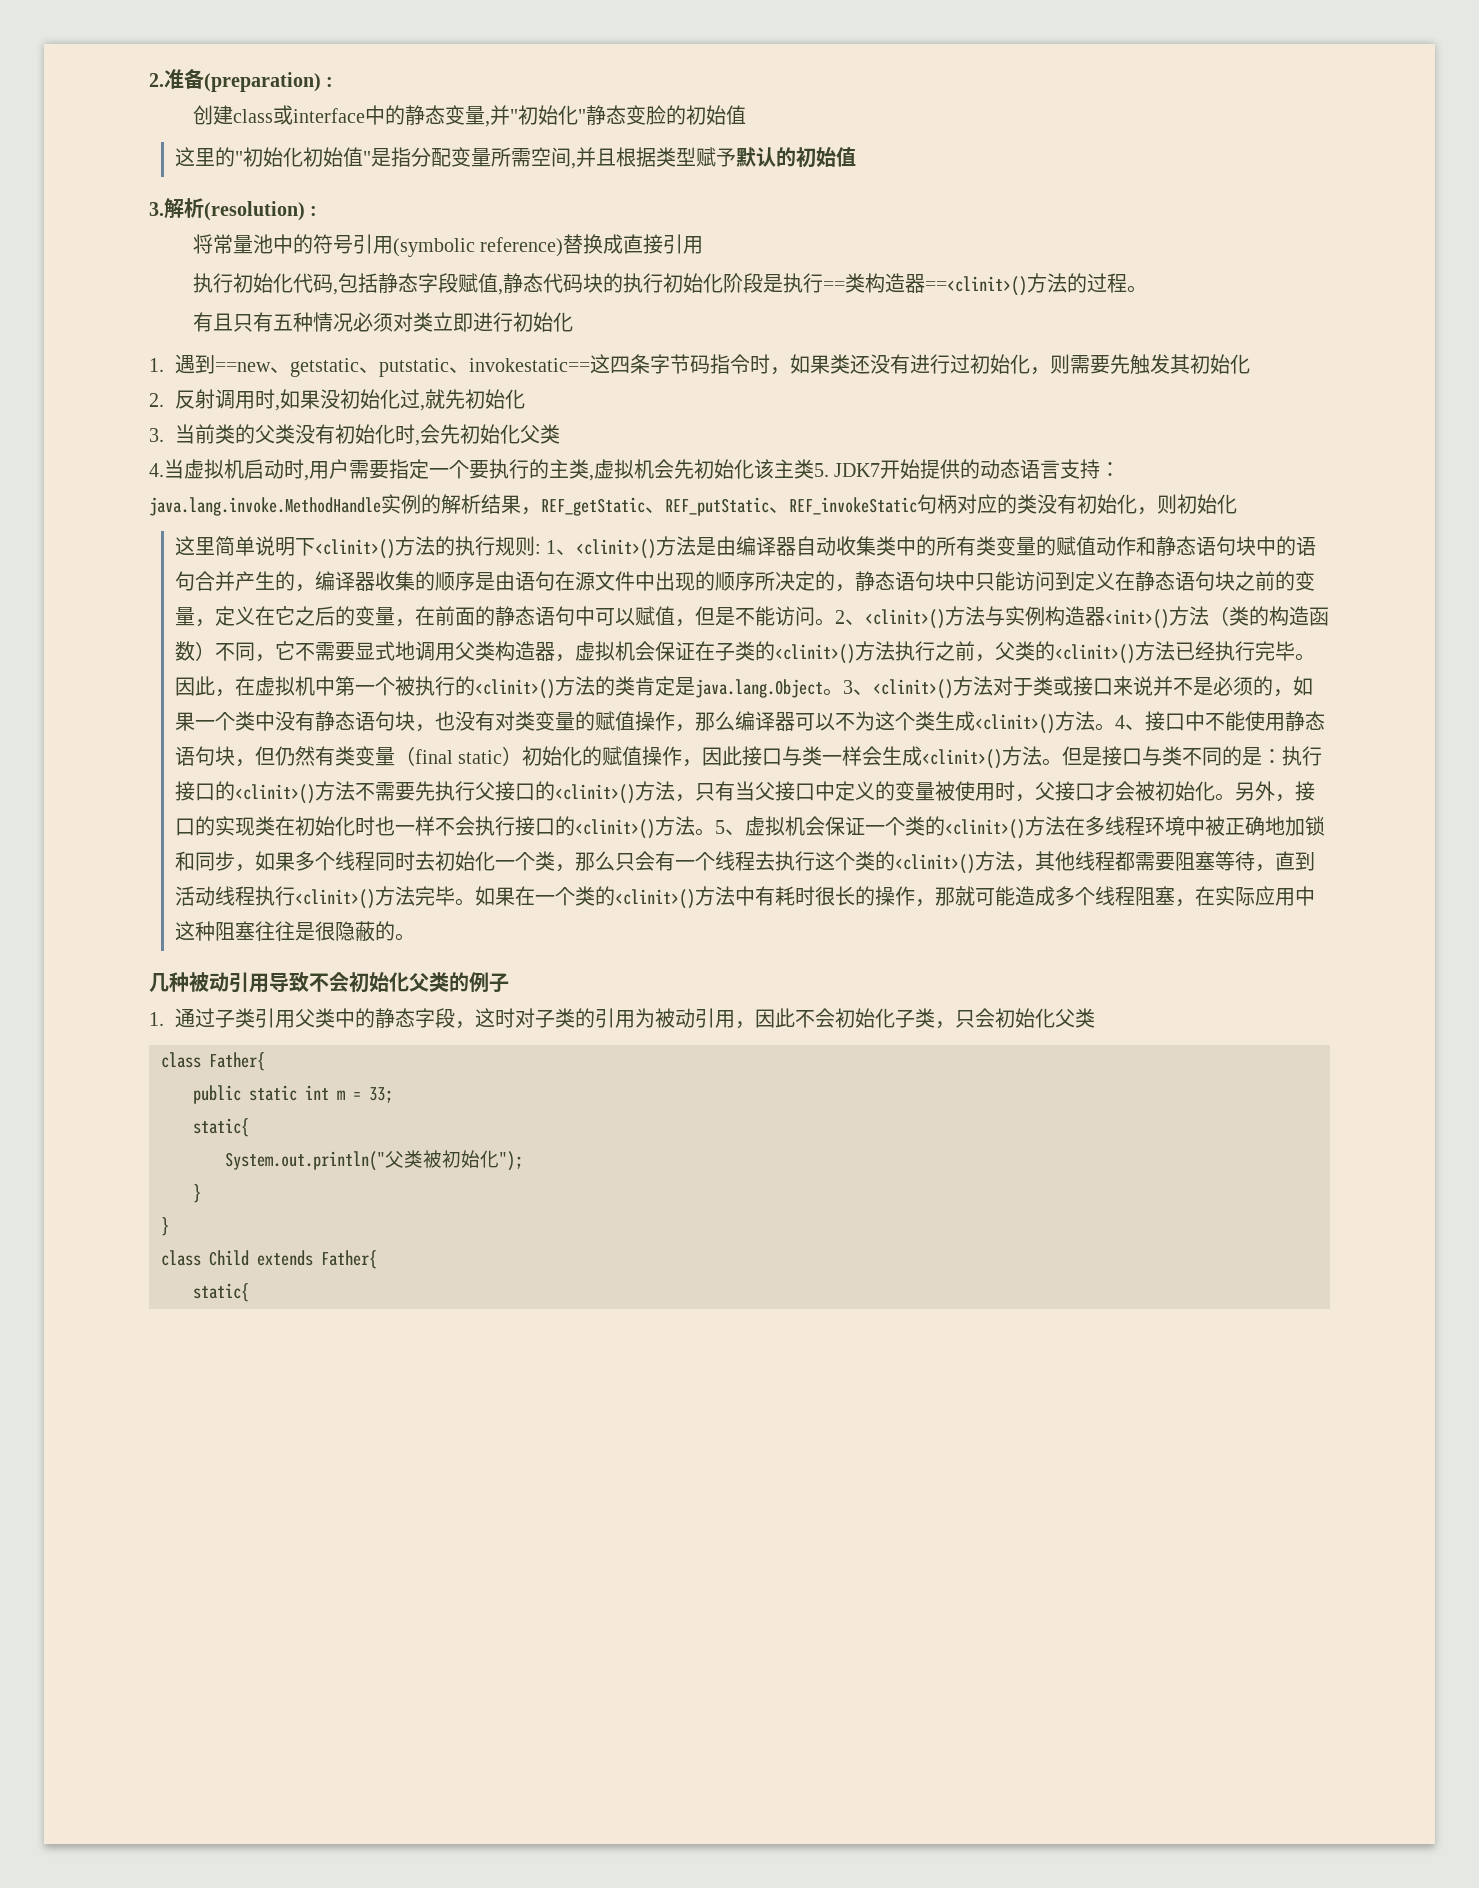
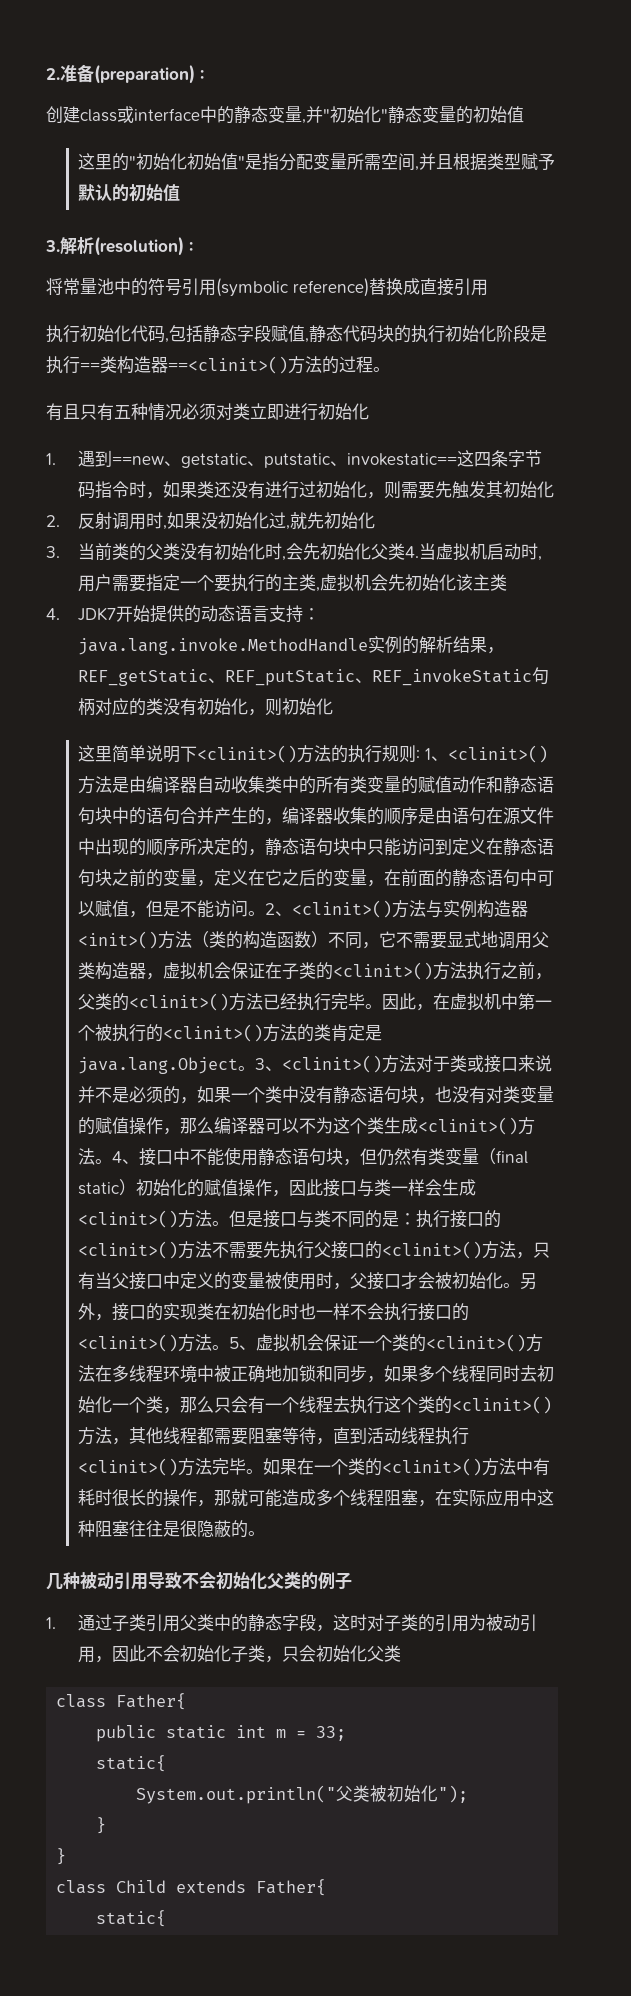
- 创建class或interface中的静态变量,并"初始化"静态变脸的初始值
+ 创建class或interface中的静态变量,并"初始化"静态变量的初始值
- 3.当前类的父类没有初始化时,会先初始化父类
- 4.当虚拟机启动时,用户需要指定一个要执行的主类,虚拟机会先初始化该主类5. JDK7开始提供的动态语言支持：java.lang.invoke.MethodHandle实例的解析结果，REF_getStatic、REF_putStatic、REF_invokeStatic句柄对应的类没有初始化，则初始化
+ 3.当前类的父类没有初始化时,会先初始化父类4.当虚拟机启动时,用户需要指定一个要执行的主类,虚拟机会先初始化该主类
+ 4. JDK7开始提供的动态语言支持：java.lang.invoke.MethodHandle实例的解析结果，REF_getStatic、REF_putStatic、REF_invokeStatic句柄对应的类没有初始化，则初始化

